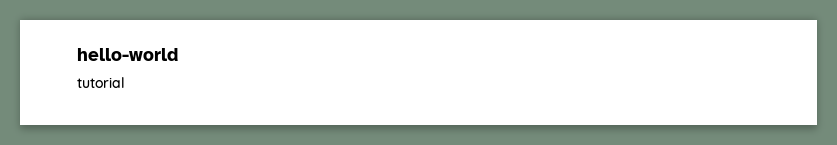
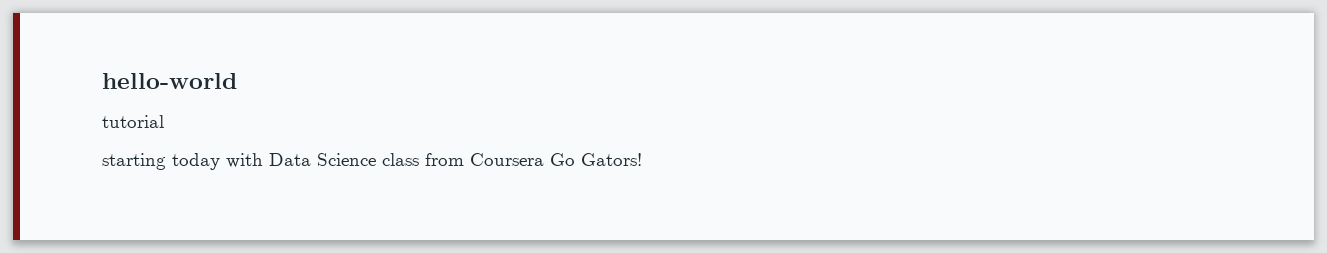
+ starting today with Data Science class from Coursera Go Gators!

